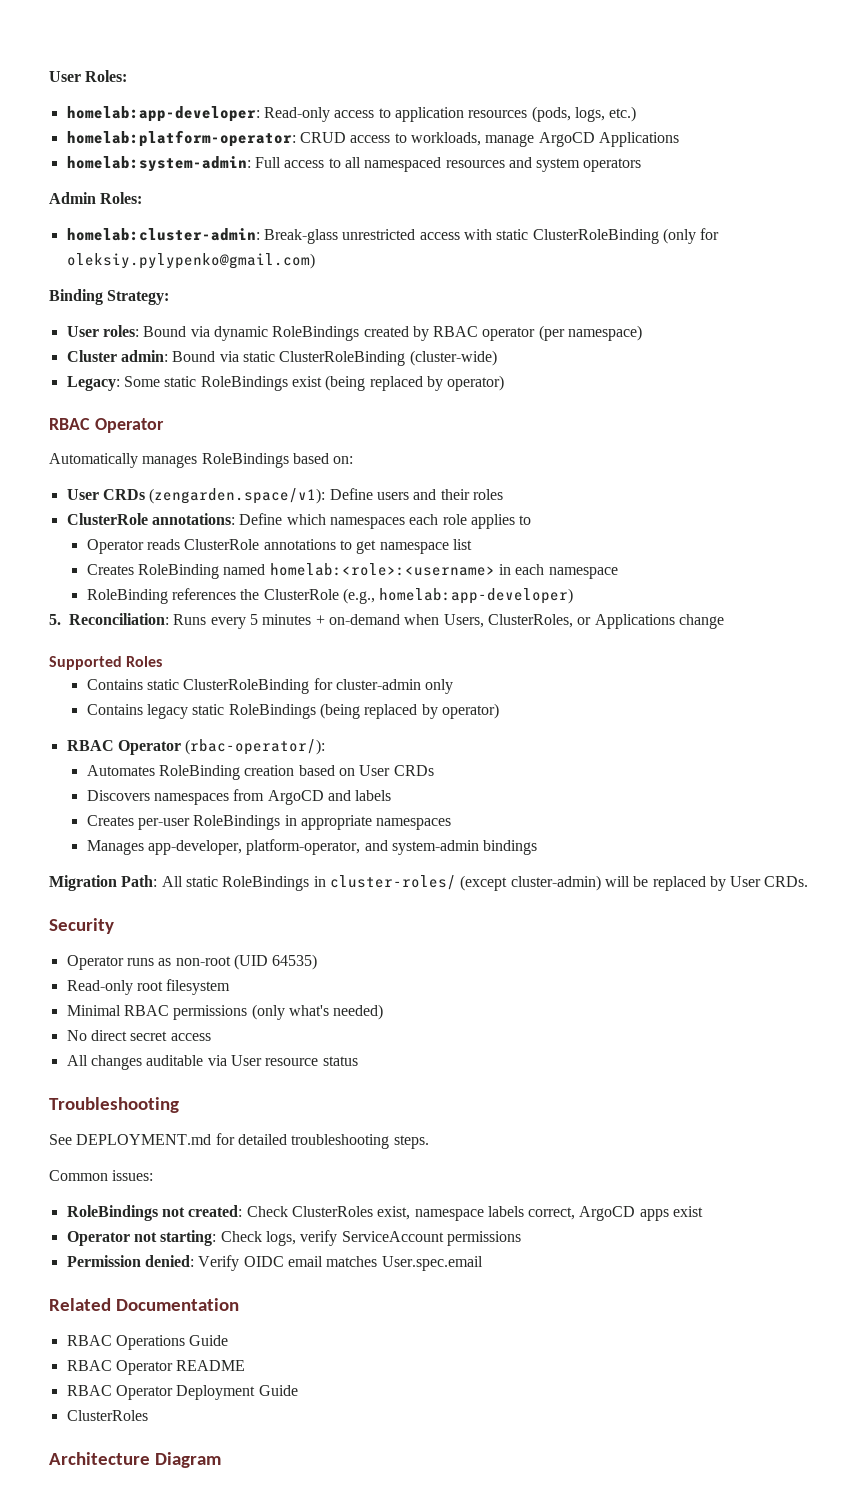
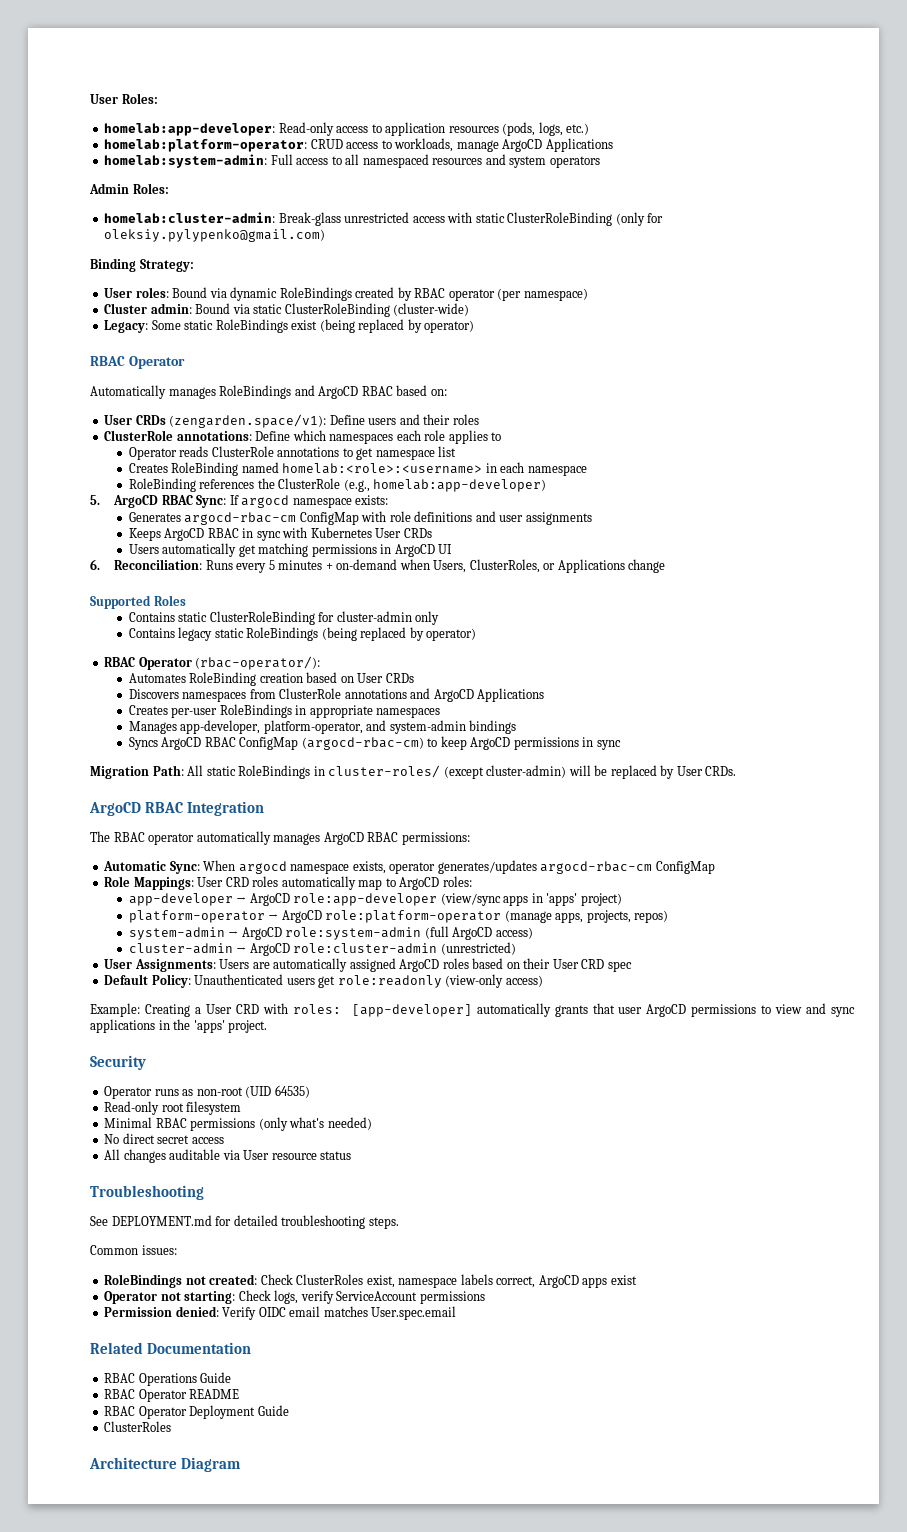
- Automatically manages RoleBindings based on:
+ Automatically manages RoleBindings and ArgoCD RBAC based on:
- 5. Reconciliation: Runs every 5 minutes + on-demand when Users, ClusterRoles, or Applications change
+ 5. ArgoCD RBAC Sync: If argocd namespace exists:
+ Generates argocd-rbac-cm ConfigMap with role definitions and user assignments
+ Keeps ArgoCD RBAC in sync with Kubernetes User CRDs
+ Users automatically get matching permissions in ArgoCD UI
+ 6. Reconciliation: Runs every 5 minutes + on-demand when Users, ClusterRoles, or Applications change
- Discovers namespaces from ArgoCD and labels
+ Discovers namespaces from ClusterRole annotations and ArgoCD Applications
+ Syncs ArgoCD RBAC ConfigMap (argocd-rbac-cm) to keep ArgoCD permissions in sync
+ ArgoCD RBAC Integration
+ The RBAC operator automatically manages ArgoCD RBAC permissions:
+ Automatic Sync: When argocd namespace exists, operator generates/updates argocd-rbac-cm ConfigMap
+ Role Mappings: User CRD roles automatically map to ArgoCD roles:
+ app-developer → ArgoCD role:app-developer (view/sync apps in 'apps' project)
+ platform-operator → ArgoCD role:platform-operator (manage apps, projects, repos)
+ system-admin → ArgoCD role:system-admin (full ArgoCD access)
+ cluster-admin → ArgoCD role:cluster-admin (unrestricted)
+ User Assignments: Users are automatically assigned ArgoCD roles based on their User CRD spec
+ Default Policy: Unauthenticated users get role:readonly (view-only access)
+ Example: Creating a User CRD with roles: [app-developer] automatically grants that user ArgoCD permissions to view and sync applications in the 'apps' project.

